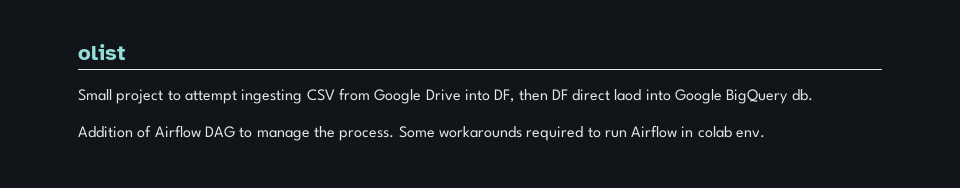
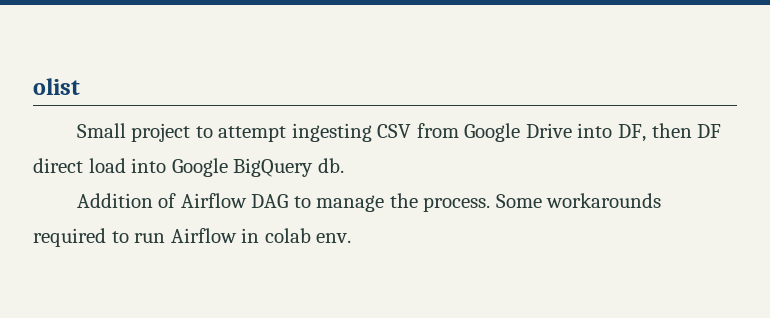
- Small project to attempt ingesting CSV from Google Drive into DF, then DF direct laod into Google BigQuery db.
+ Small project to attempt ingesting CSV from Google Drive into DF, then DF direct load into Google BigQuery db.

